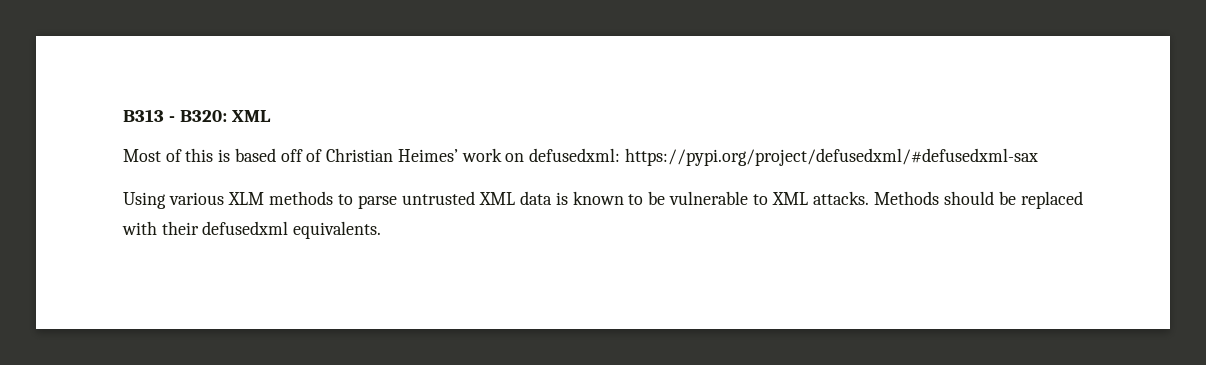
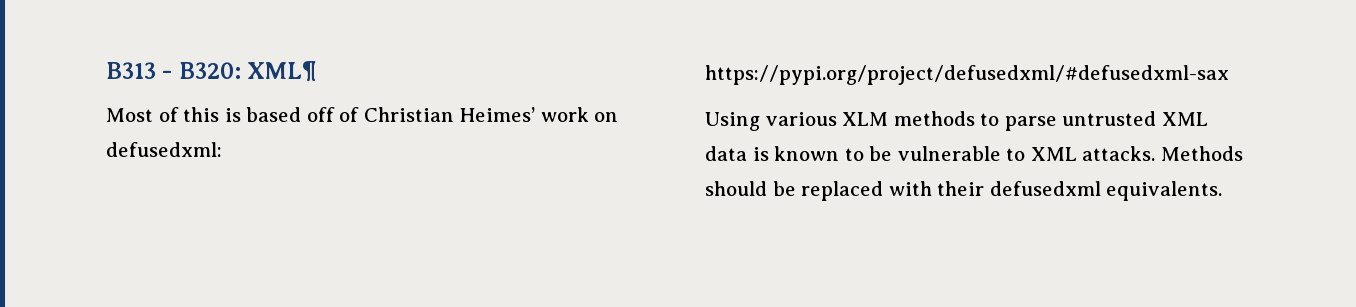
- B313 - B320: XML
+ B313 - B320: XML¶

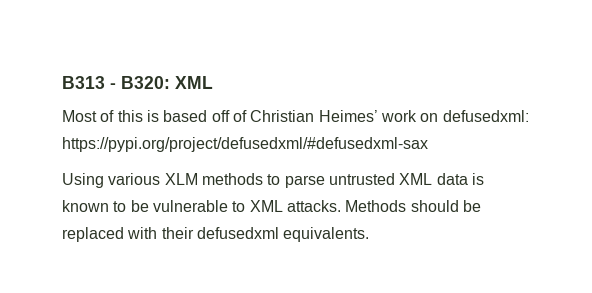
- B313 - B320: XML¶
+ B313 - B320: XML

